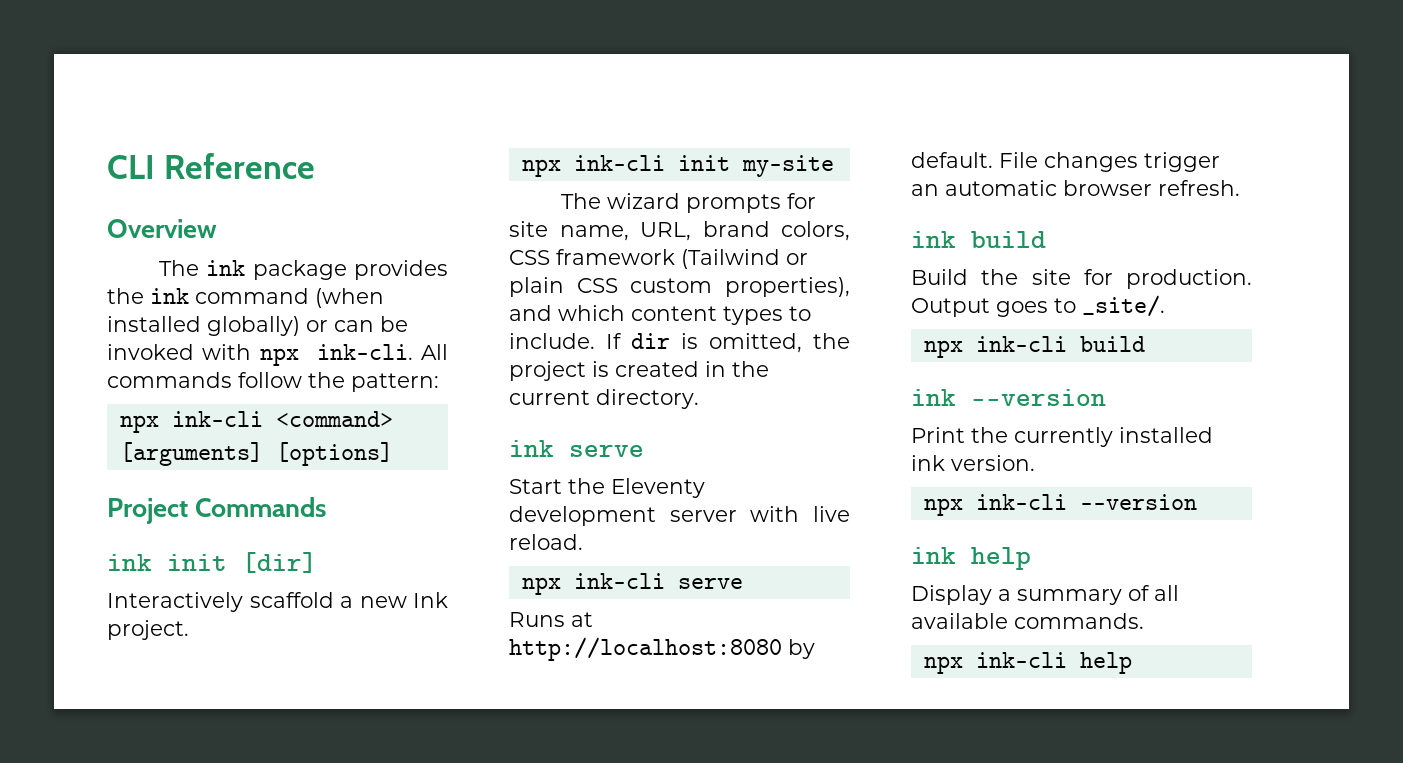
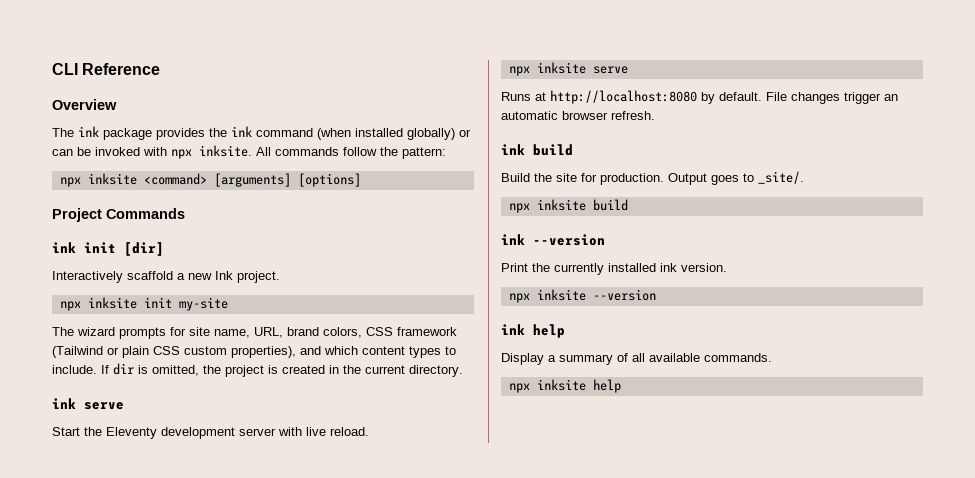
- The ink package provides the ink command (when installed globally) or can be invoked with npx ink-cli.
+ The ink package provides the ink command (when installed globally) or can be invoked with npx inksite.
- npx ink-cli <command> [arguments] [options]
+ npx inksite <command> [arguments] [options]
- npx ink-cli init my-site
+ npx inksite init my-site
- npx ink-cli serve
+ npx inksite serve
- npx ink-cli build
+ npx inksite build
- npx ink-cli --version
+ npx inksite --version
- npx ink-cli help
+ npx inksite help

